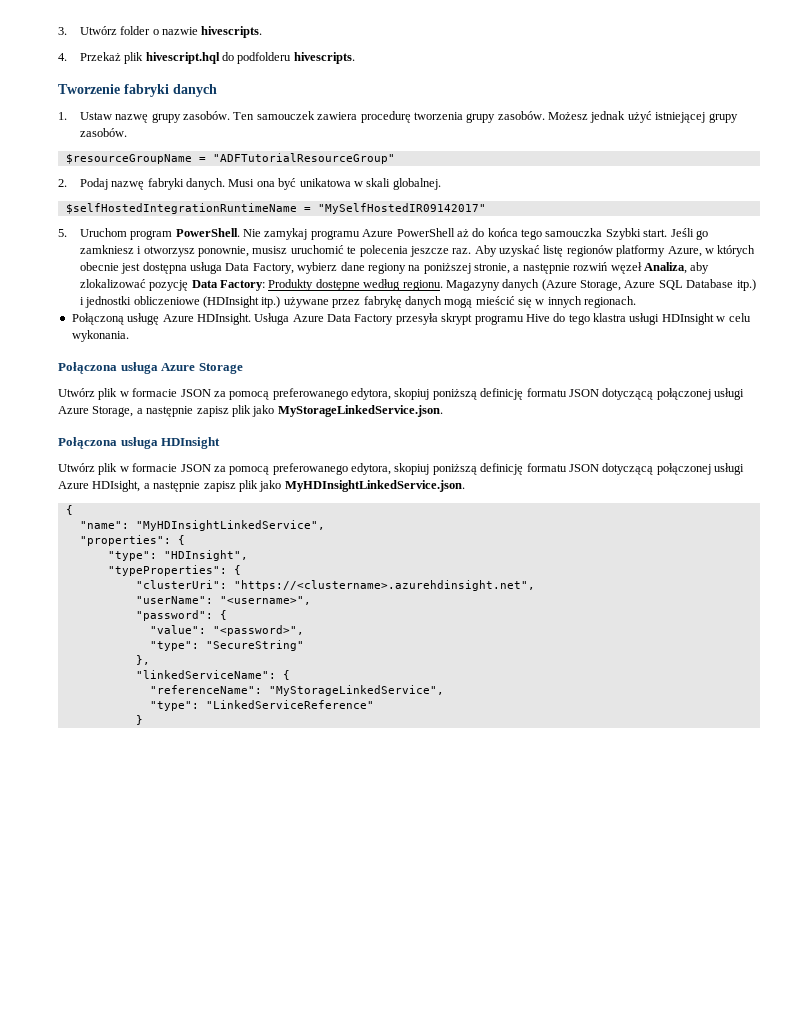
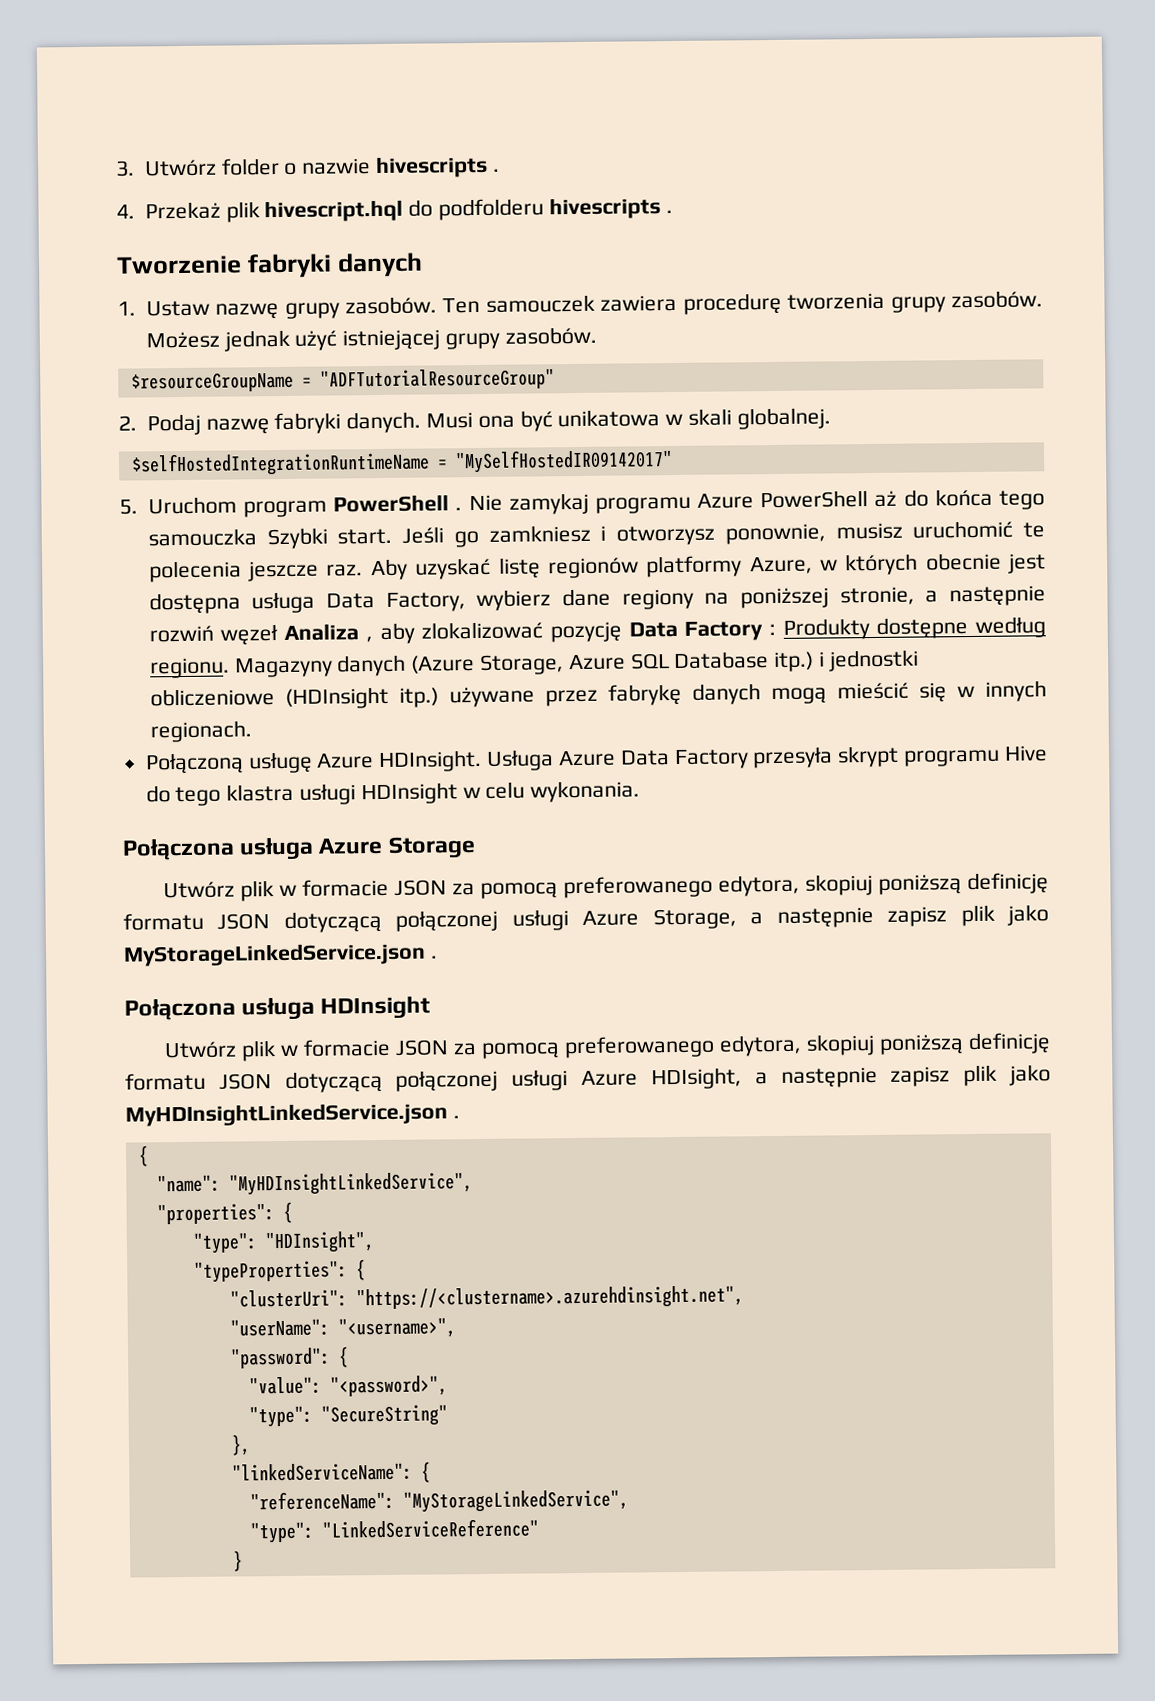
- 3. Utwórz folder o nazwie hivescripts.
+ 3. Utwórz folder o nazwie hivescripts .
- 4. Przekaż plik hivescript.hql do podfolderu hivescripts.
+ 4. Przekaż plik hivescript.hql do podfolderu hivescripts .
- 5. Uruchom program PowerShell.
+ 5. Uruchom program PowerShell .
- Aby uzyskać listę regionów platformy Azure, w których obecnie jest dostępna usługa Data Factory, wybierz dane regiony na poniższej stronie, a następnie rozwiń węzeł Analiza, aby zlokalizować pozycję Data Factory: Produkty dostępne według regionu.
+ Aby uzyskać listę regionów platformy Azure, w których obecnie jest dostępna usługa Data Factory, wybierz dane regiony na poniższej stronie, a następnie rozwiń węzeł Analiza , aby zlokalizować pozycję Data Factory : Produkty dostępne według regionu.
- Utwórz plik w formacie JSON za pomocą preferowanego edytora, skopiuj poniższą definicję formatu JSON dotyczącą połączonej usługi Azure Storage, a następnie zapisz plik jako MyStorageLinkedService.json.
+ Utwórz plik w formacie JSON za pomocą preferowanego edytora, skopiuj poniższą definicję formatu JSON dotyczącą połączonej usługi Azure Storage, a następnie zapisz plik jako MyStorageLinkedService.json .
- Utwórz plik w formacie JSON za pomocą preferowanego edytora, skopiuj poniższą definicję formatu JSON dotyczącą połączonej usługi Azure HDIsight, a następnie zapisz plik jako MyHDInsightLinkedService.json.
+ Utwórz plik w formacie JSON za pomocą preferowanego edytora, skopiuj poniższą definicję formatu JSON dotyczącą połączonej usługi Azure HDIsight, a następnie zapisz plik jako MyHDInsightLinkedService.json .

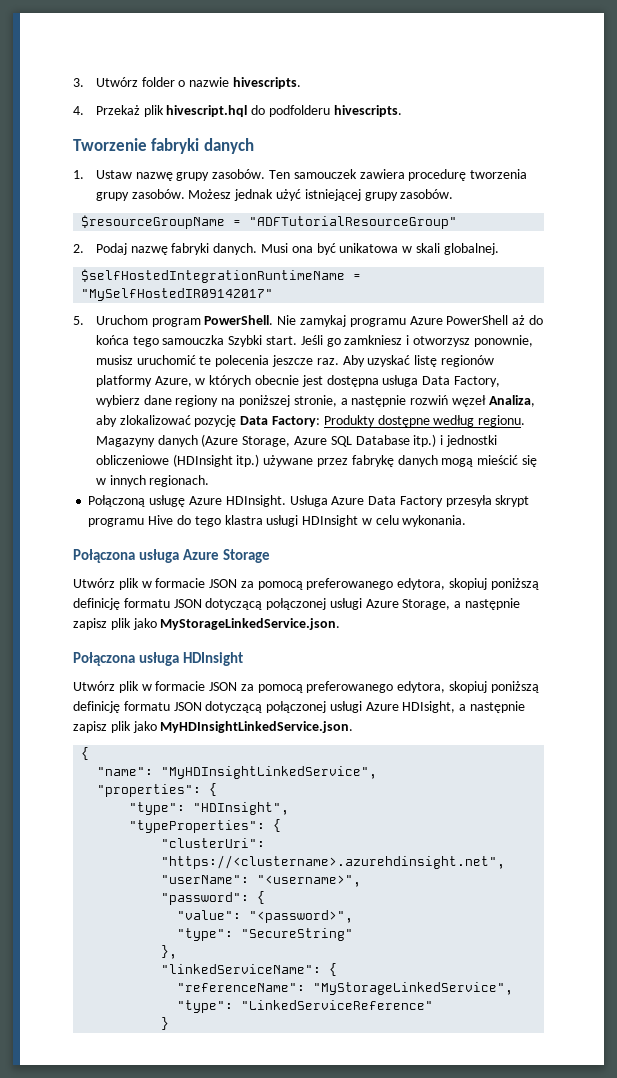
- 3. Utwórz folder o nazwie hivescripts .
+ 3. Utwórz folder o nazwie hivescripts.
- 4. Przekaż plik hivescript.hql do podfolderu hivescripts .
+ 4. Przekaż plik hivescript.hql do podfolderu hivescripts.
- 5. Uruchom program PowerShell .
+ 5. Uruchom program PowerShell.
- Aby uzyskać listę regionów platformy Azure, w których obecnie jest dostępna usługa Data Factory, wybierz dane regiony na poniższej stronie, a następnie rozwiń węzeł Analiza , aby zlokalizować pozycję Data Factory : Produkty dostępne według regionu.
+ Aby uzyskać listę regionów platformy Azure, w których obecnie jest dostępna usługa Data Factory, wybierz dane regiony na poniższej stronie, a następnie rozwiń węzeł Analiza, aby zlokalizować pozycję Data Factory: Produkty dostępne według regionu.
- Utwórz plik w formacie JSON za pomocą preferowanego edytora, skopiuj poniższą definicję formatu JSON dotyczącą połączonej usługi Azure Storage, a następnie zapisz plik jako MyStorageLinkedService.json .
+ Utwórz plik w formacie JSON za pomocą preferowanego edytora, skopiuj poniższą definicję formatu JSON dotyczącą połączonej usługi Azure Storage, a następnie zapisz plik jako MyStorageLinkedService.json.
- Utwórz plik w formacie JSON za pomocą preferowanego edytora, skopiuj poniższą definicję formatu JSON dotyczącą połączonej usługi Azure HDIsight, a następnie zapisz plik jako MyHDInsightLinkedService.json .
+ Utwórz plik w formacie JSON za pomocą preferowanego edytora, skopiuj poniższą definicję formatu JSON dotyczącą połączonej usługi Azure HDIsight, a następnie zapisz plik jako MyHDInsightLinkedService.json.

